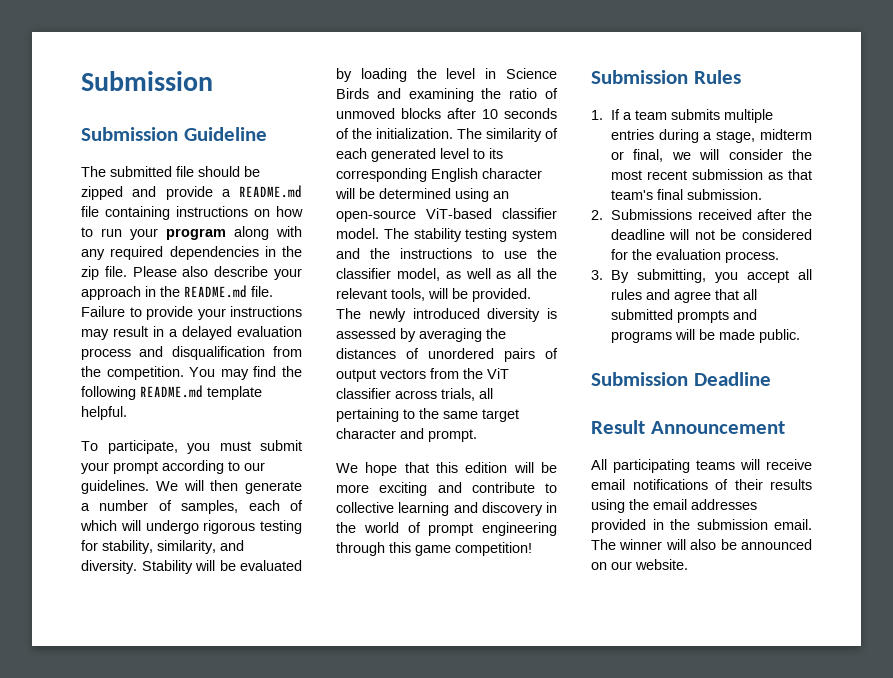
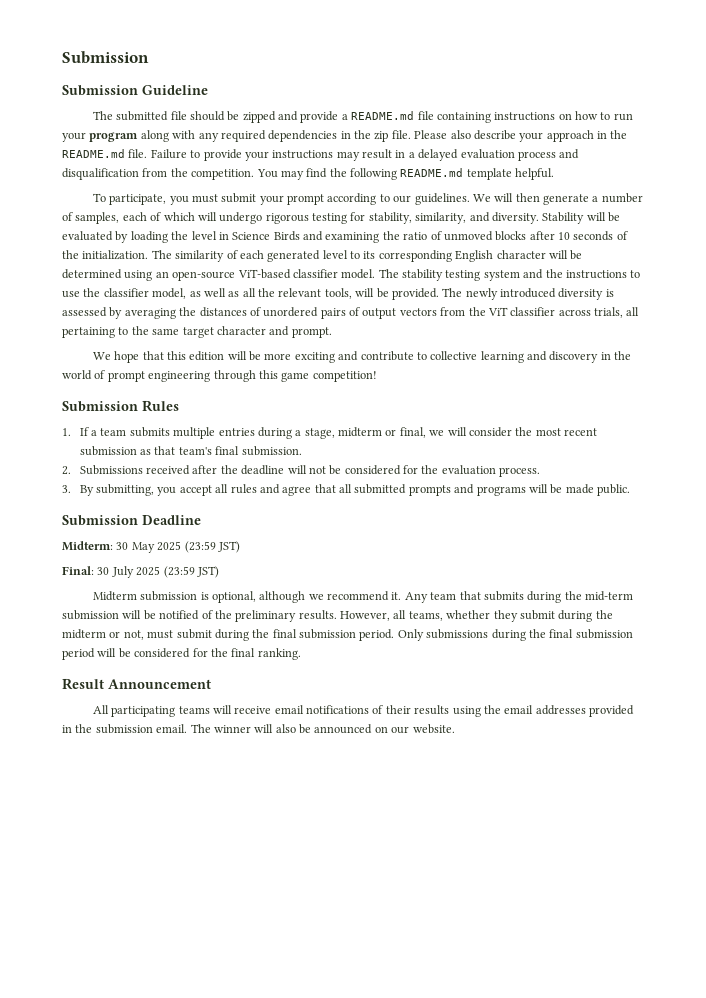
+ Midterm: 30 May 2025 (23:59 JST)
+ Final: 30 July 2025 (23:59 JST)
+ Midterm submission is optional, although we recommend it. Any team that submits during the mid-term submission will be notified of the preliminary results. However, all teams, whether they submit during the midterm or not, must submit during the final submission period. Only submissions during the final submission period will be considered for the final ranking.

